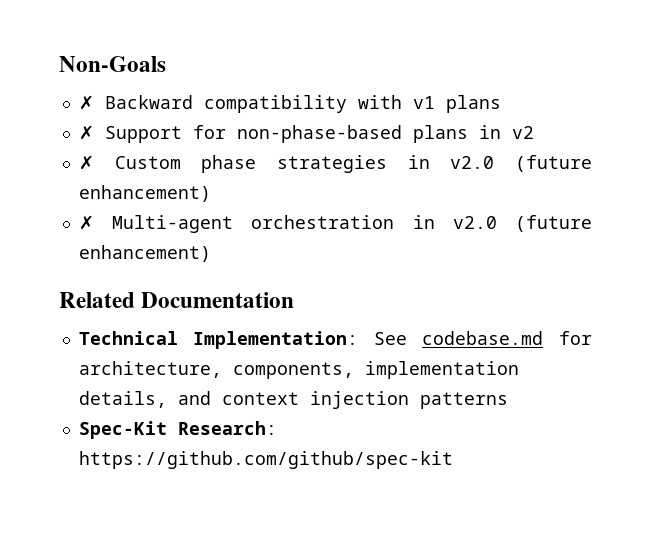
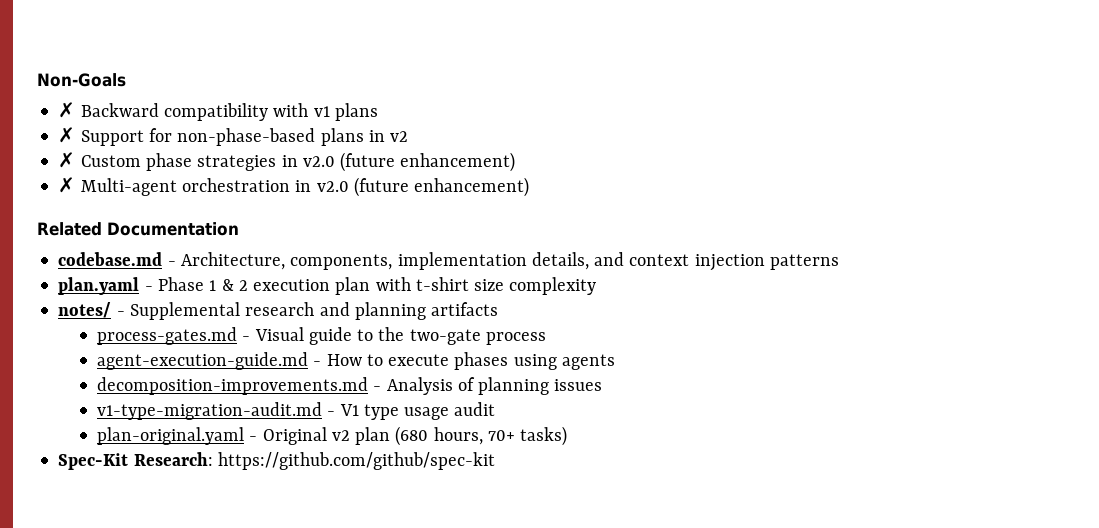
- Technical Implementation: See codebase.md for architecture, components, implementation details, and context injection patterns
+ codebase.md - Architecture, components, implementation details, and context injection patterns
+ plan.yaml - Phase 1 & 2 execution plan with t-shirt size complexity
+ notes/ - Supplemental research and planning artifacts
+ process-gates.md - Visual guide to the two-gate process
+ agent-execution-guide.md - How to execute phases using agents
+ decomposition-improvements.md - Analysis of planning issues
+ v1-type-migration-audit.md - V1 type usage audit
+ plan-original.yaml - Original v2 plan (680 hours, 70+ tasks)

